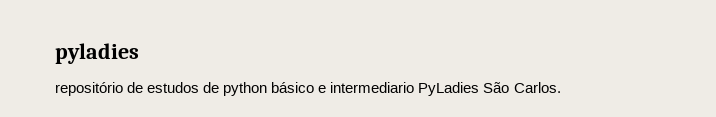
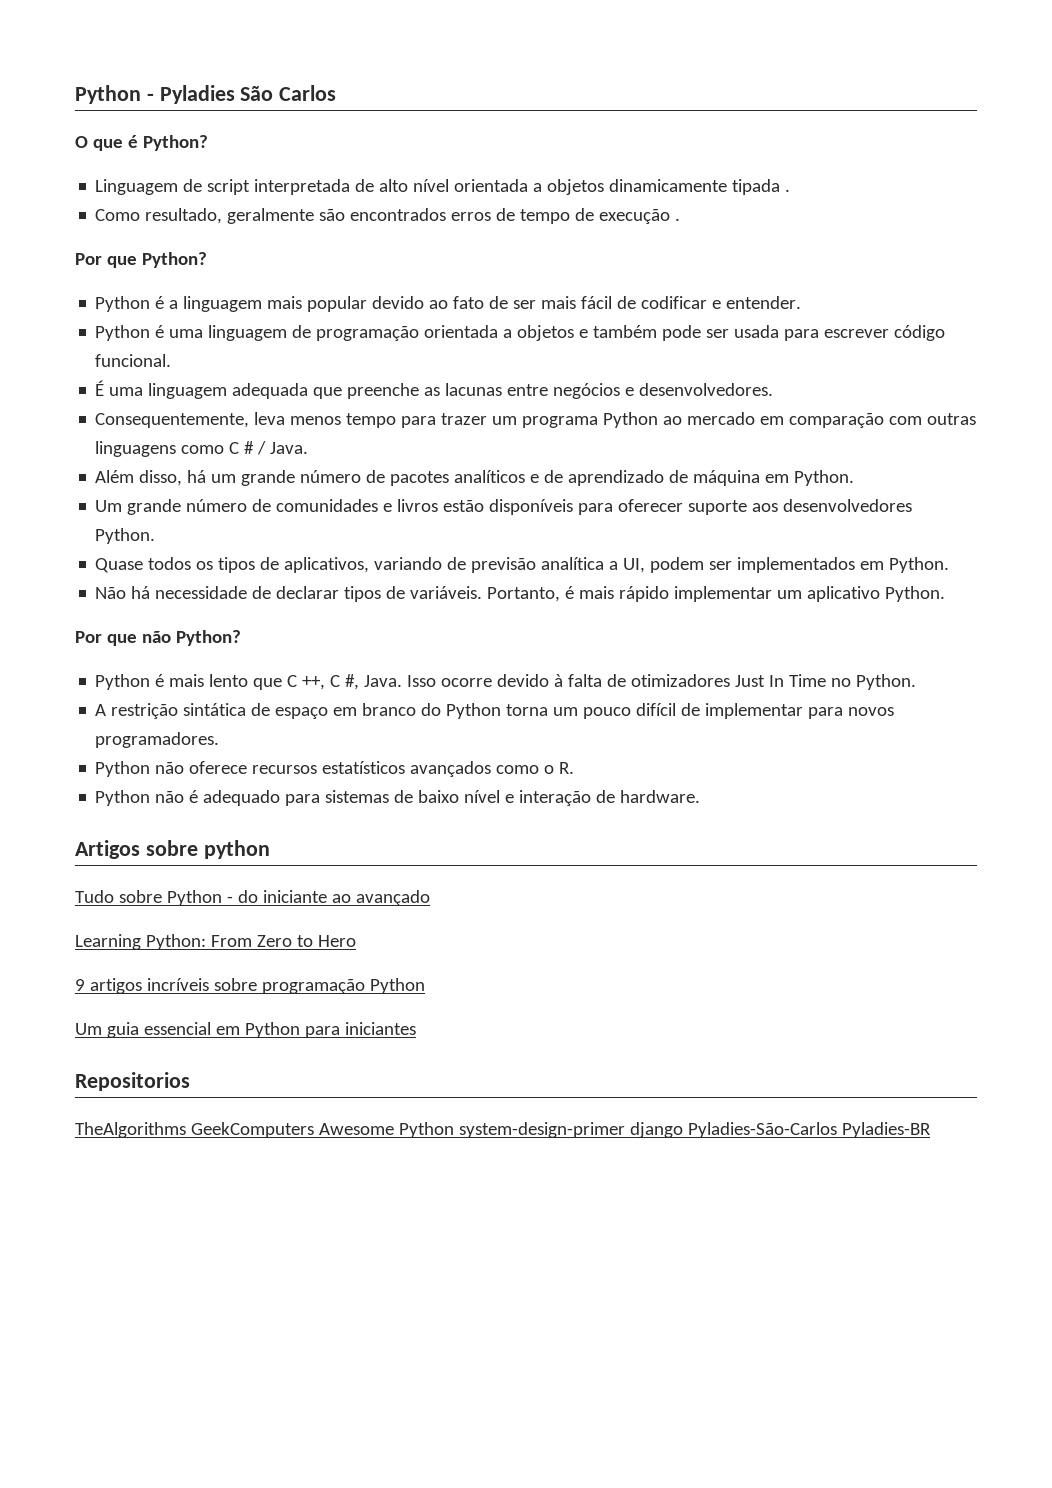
- pyladies
- repositório de estudos de python básico e intermediario PyLadies São Carlos.
+ Python - Pyladies São Carlos
+ O que é Python?
+ Linguagem de script interpretada de alto nível orientada a objetos dinamicamente tipada .
+ Como resultado, geralmente são encontrados erros de tempo de execução .
+ Por que Python?
+ Python é a linguagem mais popular devido ao fato de ser mais fácil de codificar e entender.
+ Python é uma linguagem de programação orientada a objetos e também pode ser usada para escrever código funcional.
+ É uma linguagem adequada que preenche as lacunas entre negócios e desenvolvedores.
+ Consequentemente, leva menos tempo para trazer um programa Python ao mercado em comparação com outras linguagens como C # / Java.
+ Além disso, há um grande número de pacotes analíticos e de aprendizado de máquina em Python.
+ Um grande número de comunidades e livros estão disponíveis para oferecer suporte aos desenvolvedores Python.
+ Quase todos os tipos de aplicativos, variando de previsão analítica a UI, podem ser implementados em Python.
+ Não há necessidade de declarar tipos de variáveis. Portanto, é mais rápido implementar um aplicativo Python.
+ Por que não Python?
+ Python é mais lento que C ++, C #, Java. Isso ocorre devido à falta de otimizadores Just In Time no Python.
+ A restrição sintática de espaço em branco do Python torna um pouco difícil de implementar para novos programadores.
+ Python não oferece recursos estatísticos avançados como o R.
+ Python não é adequado para sistemas de baixo nível e interação de hardware.
+ Artigos sobre python
+ Tudo sobre Python - do iniciante ao avançado
+ Learning Python: From Zero to Hero
+ 9 artigos incríveis sobre programação Python
+ Um guia essencial em Python para iniciantes
+ Repositorios
+ TheAlgorithms GeekComputers Awesome Python system-design-primer django Pyladies-São-Carlos Pyladies-BR

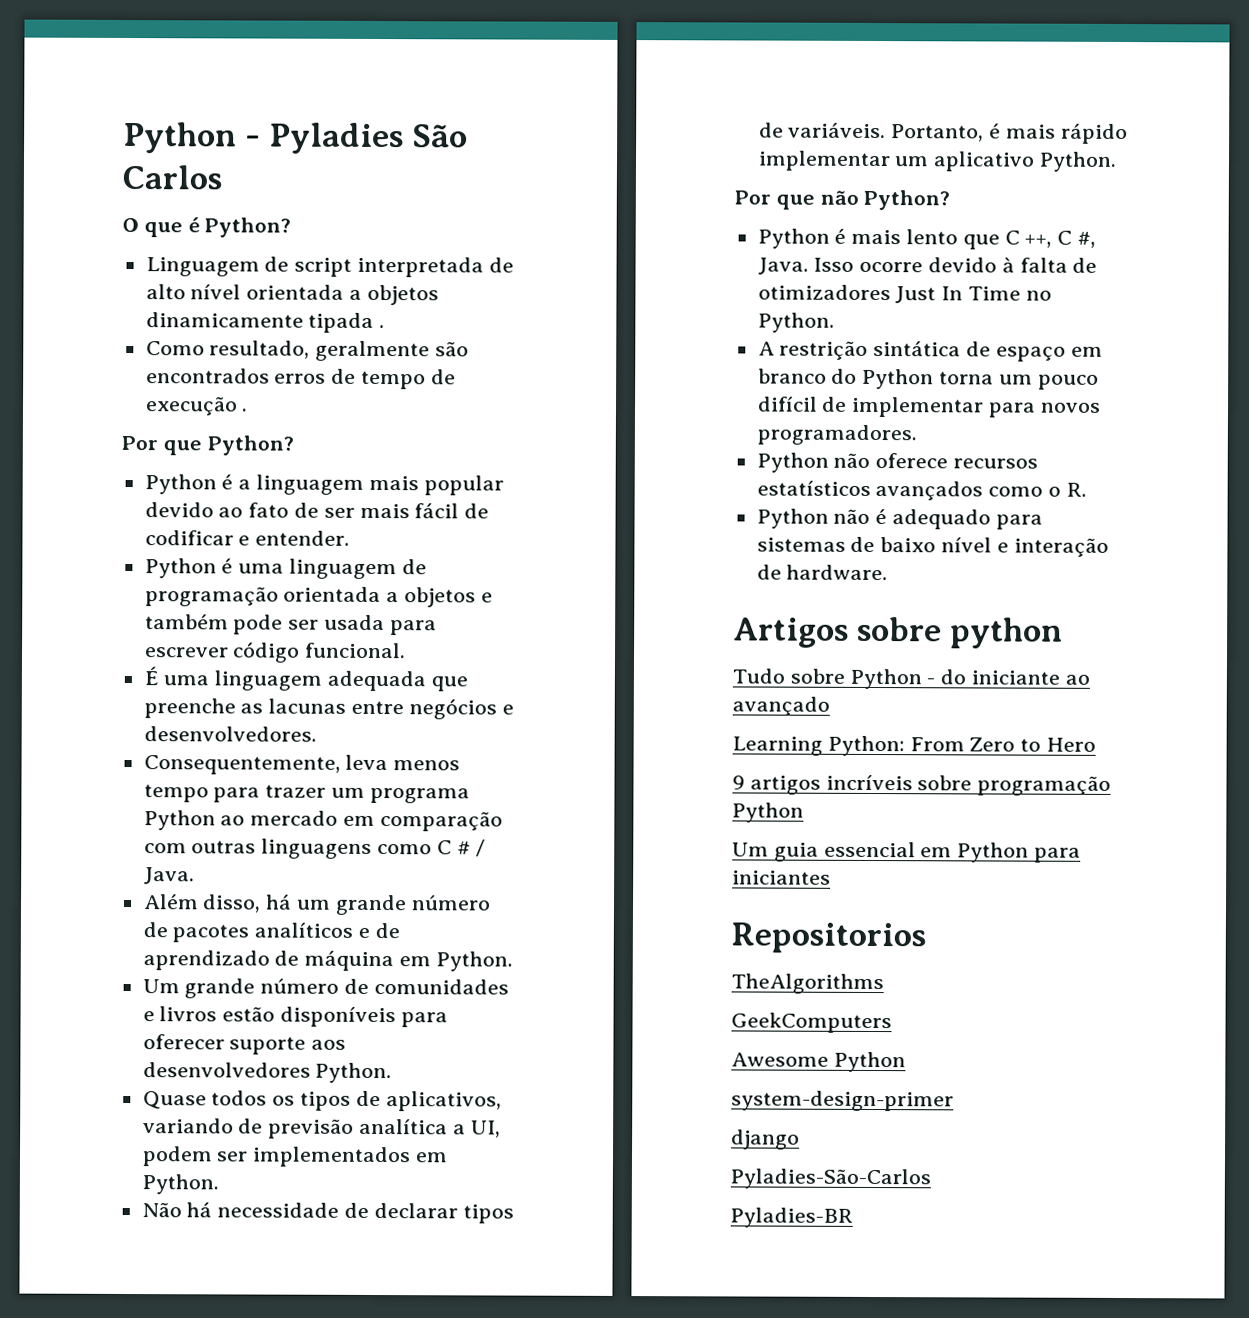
- TheAlgorithms GeekComputers Awesome Python system-design-primer django Pyladies-São-Carlos Pyladies-BR
+ TheAlgorithms
+ GeekComputers
+ Awesome Python
+ system-design-primer
+ django
+ Pyladies-São-Carlos
+ Pyladies-BR

